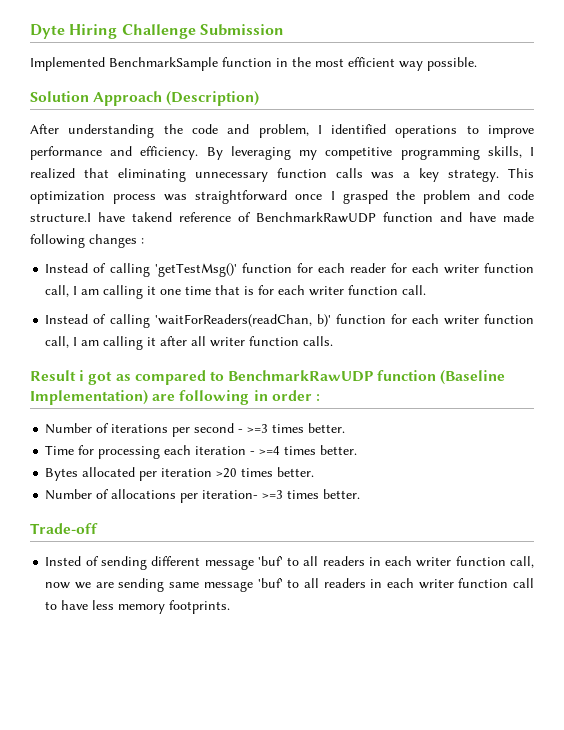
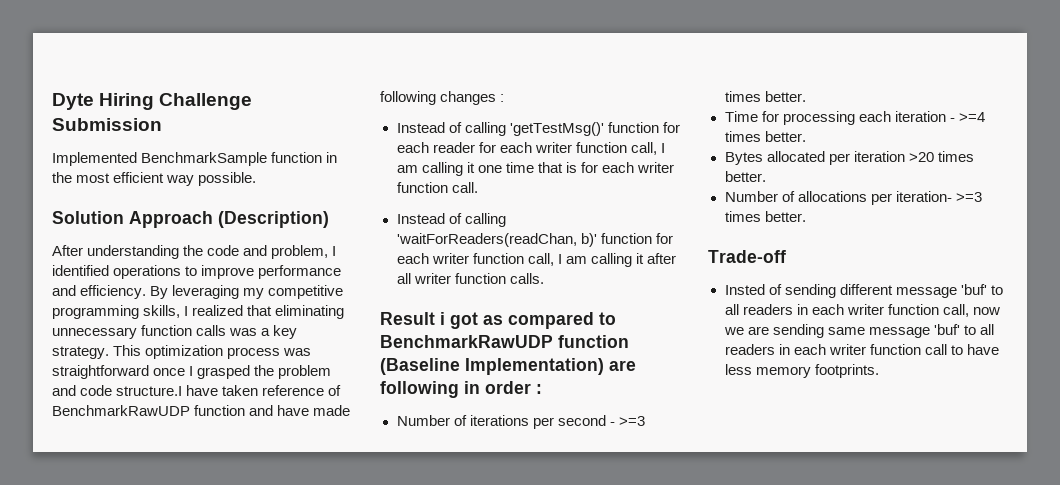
- This optimization process was straightforward once I grasped the problem and code structure.I have takend reference of BenchmarkRawUDP function and have made following changes :
+ This optimization process was straightforward once I grasped the problem and code structure.I have taken reference of BenchmarkRawUDP function and have made following changes :

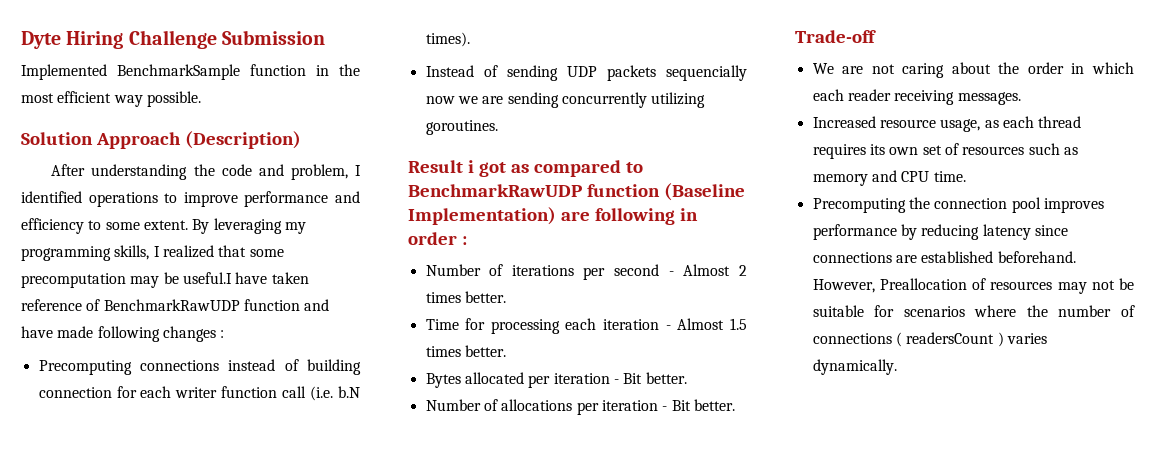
- After understanding the code and problem, I identified operations to improve performance and efficiency.
+ After understanding the code and problem, I identified operations to improve performance and efficiency to some extent.
- By leveraging my competitive programming skills, I realized that eliminating unnecessary function calls was a key strategy. This optimization process was straightforward once I grasped the problem and code structure.I have taken reference of BenchmarkRawUDP function and have made following changes :
+ By leveraging my programming skills, I realized that some precomputation may be useful.I have taken reference of BenchmarkRawUDP function and have made following changes :
- Instead of calling 'getTestMsg()' function for each reader for each writer function call, I am calling it one time that is for each writer function call.
- Instead of calling 'waitForReaders(readChan, b)' function for each writer function call, I am calling it after all writer function calls.
+ Precomputing connections instead of building connection for each writer function call (i.e. b.N times).
+ Instead of sending UDP packets sequencially now we are sending concurrently utilizing goroutines.
- Number of iterations per second - >=3 times better.
+ Number of iterations per second - Almost 2 times better.
- Time for processing each iteration - >=4 times better.
+ Time for processing each iteration - Almost 1.5 times better.
- Bytes allocated per iteration >20 times better.
+ Bytes allocated per iteration - Bit better.
- Number of allocations per iteration- >=3 times better.
+ Number of allocations per iteration - Bit better.
- Insted of sending different message 'buf' to all readers in each writer function call, now we are sending same message 'buf' to all readers in each writer function call to have less memory footprints.
+ We are not caring about the order in which each reader receiving messages.
+ Increased resource usage, as each thread requires its own set of resources such as memory and CPU time.
+ Precomputing the connection pool improves performance by reducing latency since connections are established beforehand. However, Preallocation of resources may not be suitable for scenarios where the number of connections ( readersCount ) varies dynamically.

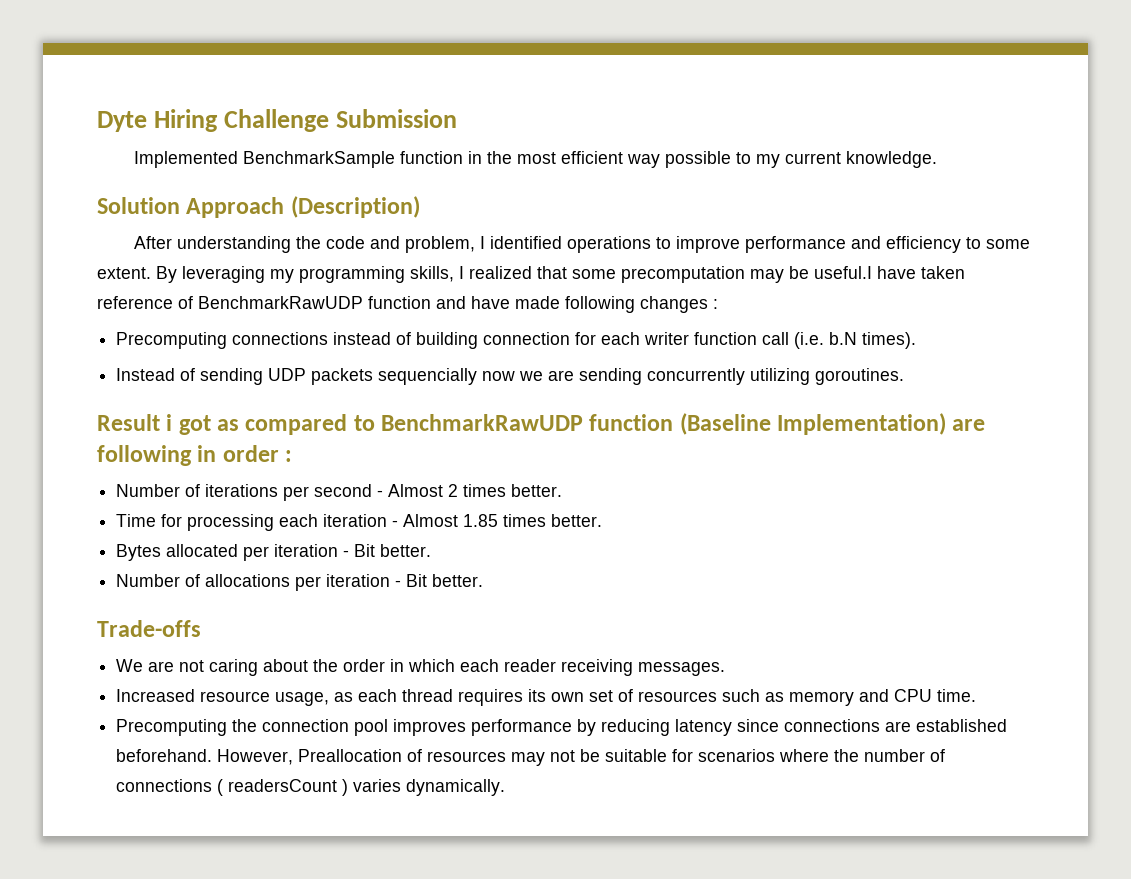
- Implemented BenchmarkSample function in the most efficient way possible.
+ Implemented BenchmarkSample function in the most efficient way possible to my current knowledge.
- Time for processing each iteration - Almost 1.5 times better.
+ Time for processing each iteration - Almost 1.85 times better.
- Trade-off
+ Trade-offs

